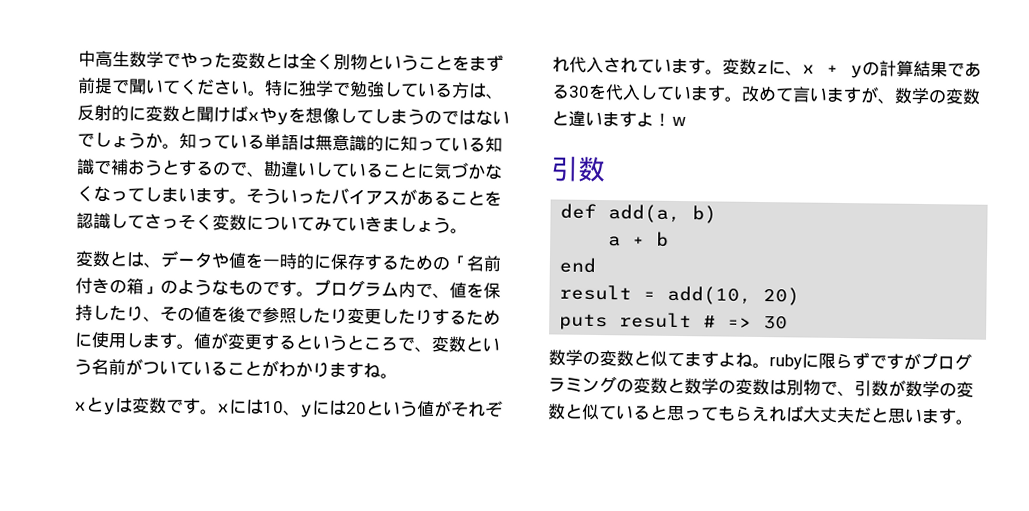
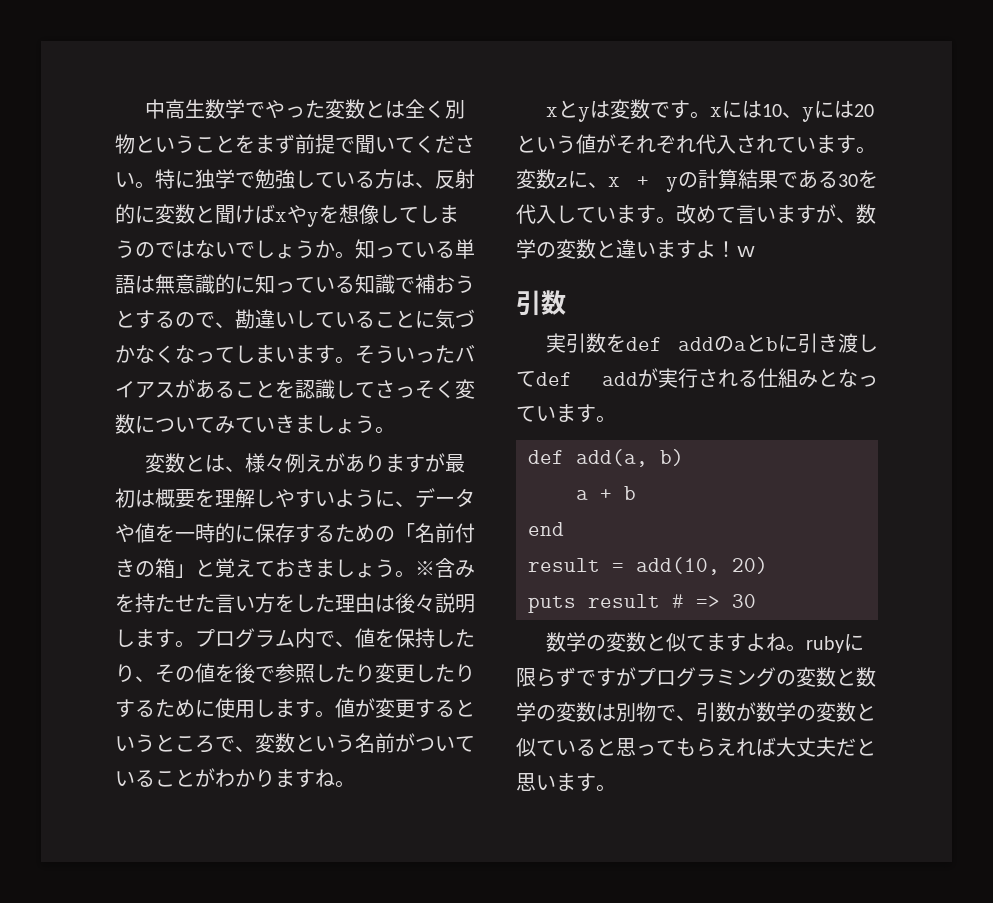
- 変数とは、データや値を一時的に保存するための「名前付きの箱」のようなものです。
+ 変数とは、様々例えがありますが最初は概要を理解しやすいように、データや値を一時的に保存するための「名前付きの箱」と覚えておきましょう。※含みを持たせた言い方をした理由は後々説明します。
+ 実引数をdef addのaとbに引き渡してdef addが実行される仕組みとなっています。

